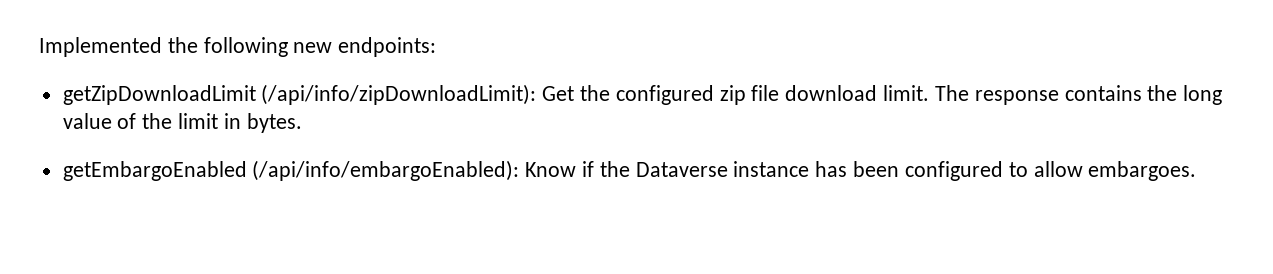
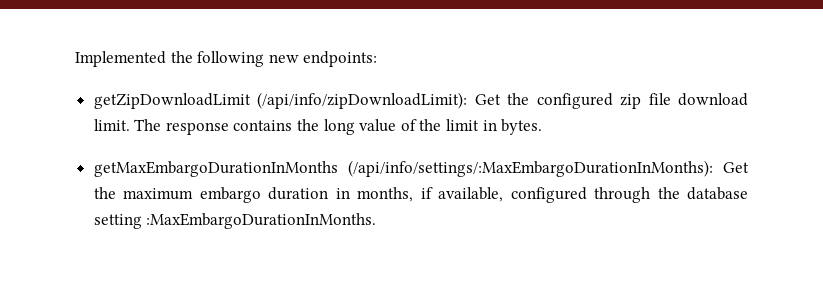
- getEmbargoEnabled (/api/info/embargoEnabled): Know if the Dataverse instance has been configured to allow embargoes.
+ getMaxEmbargoDurationInMonths (/api/info/settings/:MaxEmbargoDurationInMonths): Get the maximum embargo duration in months, if available, configured through the database setting :MaxEmbargoDurationInMonths.

